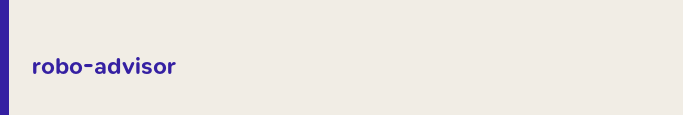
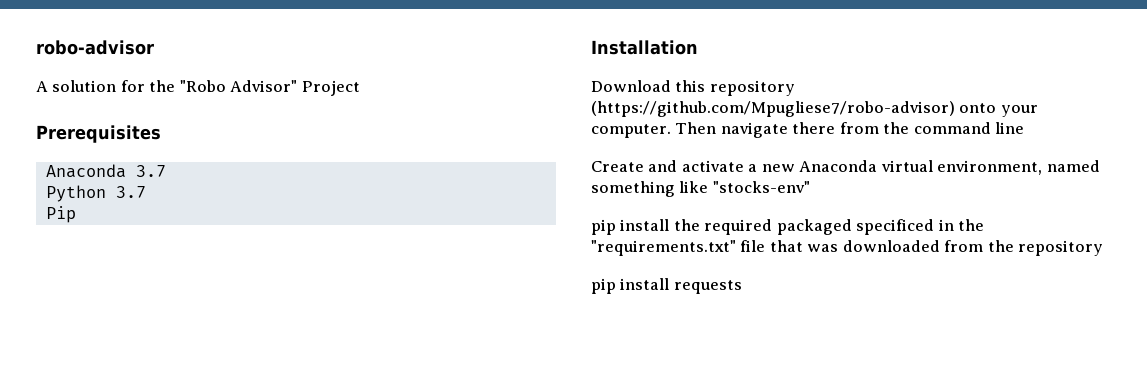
+ A solution for the "Robo Advisor" Project
+ Prerequisites
+ Anaconda 3.7
+ Python 3.7
+ Pip
+ Installation
+ Download this repository (https://github.com/Mpugliese7/robo-advisor) onto your computer. Then navigate there from the command line
+ Create and activate a new Anaconda virtual environment, named something like "stocks-env"
+ pip install the required packaged specificed in the "requirements.txt" file that was downloaded from the repository
+ pip install requests

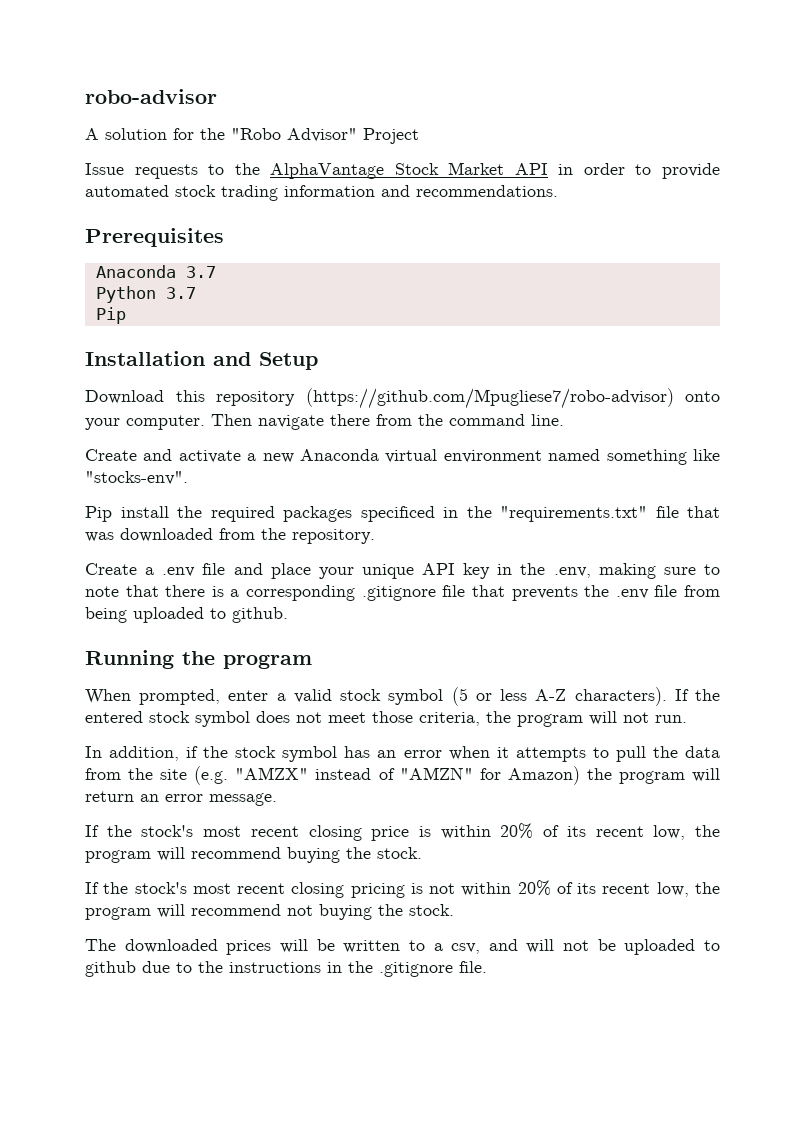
+ Issue requests to the AlphaVantage Stock Market API in order to provide automated stock trading information and recommendations.
- Installation
+ Installation and Setup
- Then navigate there from the command line
+ Then navigate there from the command line.
- Create and activate a new Anaconda virtual environment, named something like "stocks-env"
- pip install the required packaged specificed in the "requirements.txt" file that was downloaded from the repository
- pip install requests
+ Create and activate a new Anaconda virtual environment named something like "stocks-env".
+ Pip install the required packages specificed in the "requirements.txt" file that was downloaded from the repository.
+ Create a .env file and place your unique API key in the .env, making sure to note that there is a corresponding .gitignore file that prevents the .env file from being uploaded to github.
+ Running the program
+ When prompted, enter a valid stock symbol (5 or less A-Z characters). If the entered stock symbol does not meet those criteria, the program will not run.
+ In addition, if the stock symbol has an error when it attempts to pull the data from the site (e.g. "AMZX" instead of "AMZN" for Amazon) the program will return an error message.
+ If the stock's most recent closing price is within 20% of its recent low, the program will recommend buying the stock.
+ If the stock's most recent closing pricing is not within 20% of its recent low, the program will recommend not buying the stock.
+ The downloaded prices will be written to a csv, and will not be uploaded to github due to the instructions in the .gitignore file.

